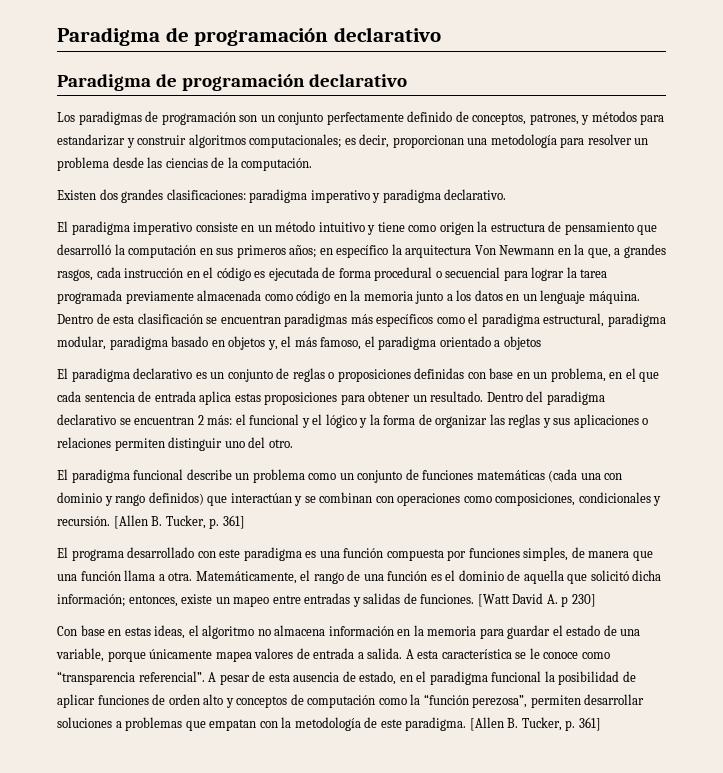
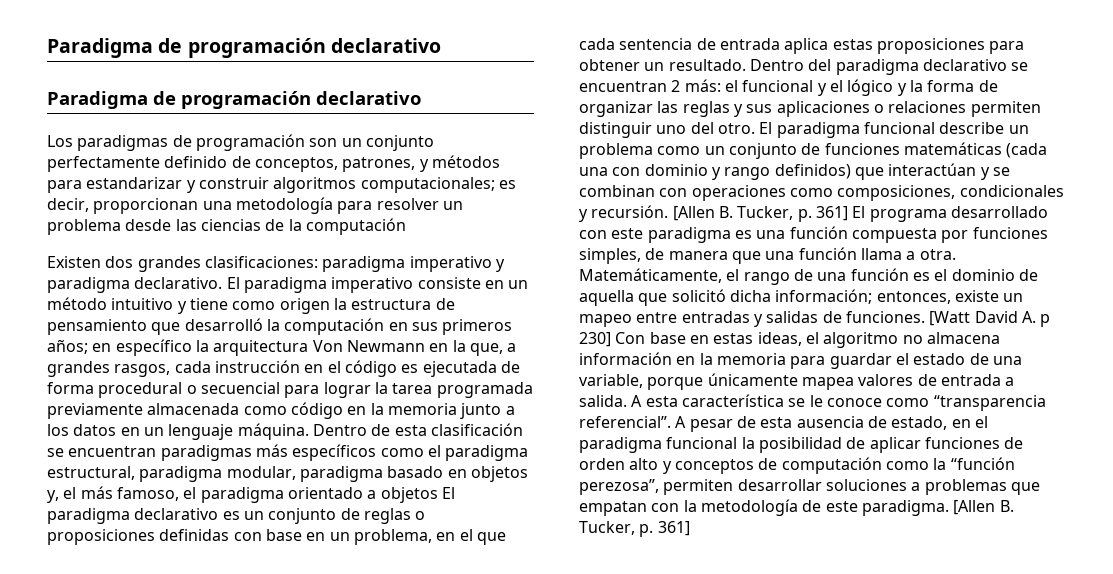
- Los paradigmas de programación son un conjunto perfectamente definido de conceptos, patrones, y métodos para estandarizar y construir algoritmos computacionales; es decir, proporcionan una metodología para resolver un problema desde las ciencias de la computación.
+ Los paradigmas de programación son un conjunto perfectamente definido de conceptos, patrones, y métodos para estandarizar y construir algoritmos computacionales; es decir, proporcionan una metodología para resolver un problema desde las ciencias de la computación
- paradigma imperativo y paradigma declarativo.
- El paradigma imperativo consiste en un método intuitivo y tiene como origen la estructura de pensamiento que desarrolló la computación en sus primeros años;
+ paradigma imperativo y paradigma declarativo. El paradigma imperativo consiste en un método intuitivo y tiene como origen la estructura de pensamiento que desarrolló la computación en sus primeros años;
- Dentro de esta clasificación se encuentran paradigmas más específicos como el paradigma estructural, paradigma modular, paradigma basado en objetos y, el más famoso, el paradigma orientado a objetos
- El paradigma declarativo es un conjunto de reglas o proposiciones definidas con base en un problema, en el que cada sentencia de entrada aplica estas proposiciones para obtener un resultado.
+ Dentro de esta clasificación se encuentran paradigmas más específicos como el paradigma estructural, paradigma modular, paradigma basado en objetos y, el más famoso, el paradigma orientado a objetos El paradigma declarativo es un conjunto de reglas o proposiciones definidas con base en un problema, en el que cada sentencia de entrada aplica estas proposiciones para obtener un resultado.
- el funcional y el lógico y la forma de organizar las reglas y sus aplicaciones o relaciones permiten distinguir uno del otro.
- El paradigma funcional describe un problema como un conjunto de funciones matemáticas (cada una con dominio y rango definidos) que interactúan y se combinan con operaciones como composiciones, condicionales y recursión. [Allen B. Tucker, p. 361]
- El programa desarrollado con este paradigma es una función compuesta por funciones simples, de manera que una función llama a otra.
+ el funcional y el lógico y la forma de organizar las reglas y sus aplicaciones o relaciones permiten distinguir uno del otro. El paradigma funcional describe un problema como un conjunto de funciones matemáticas (cada una con dominio y rango definidos) que interactúan y se combinan con operaciones como composiciones, condicionales y recursión. [Allen B. Tucker, p. 361] El programa desarrollado con este paradigma es una función compuesta por funciones simples, de manera que una función llama a otra.
- [Watt David A. p 230]
- Con base en estas ideas, el algoritmo no almacena información en la memoria para guardar el estado de una variable, porque únicamente mapea valores de entrada a salida.
+ [Watt David A. p 230] Con base en estas ideas, el algoritmo no almacena información en la memoria para guardar el estado de una variable, porque únicamente mapea valores de entrada a salida.

